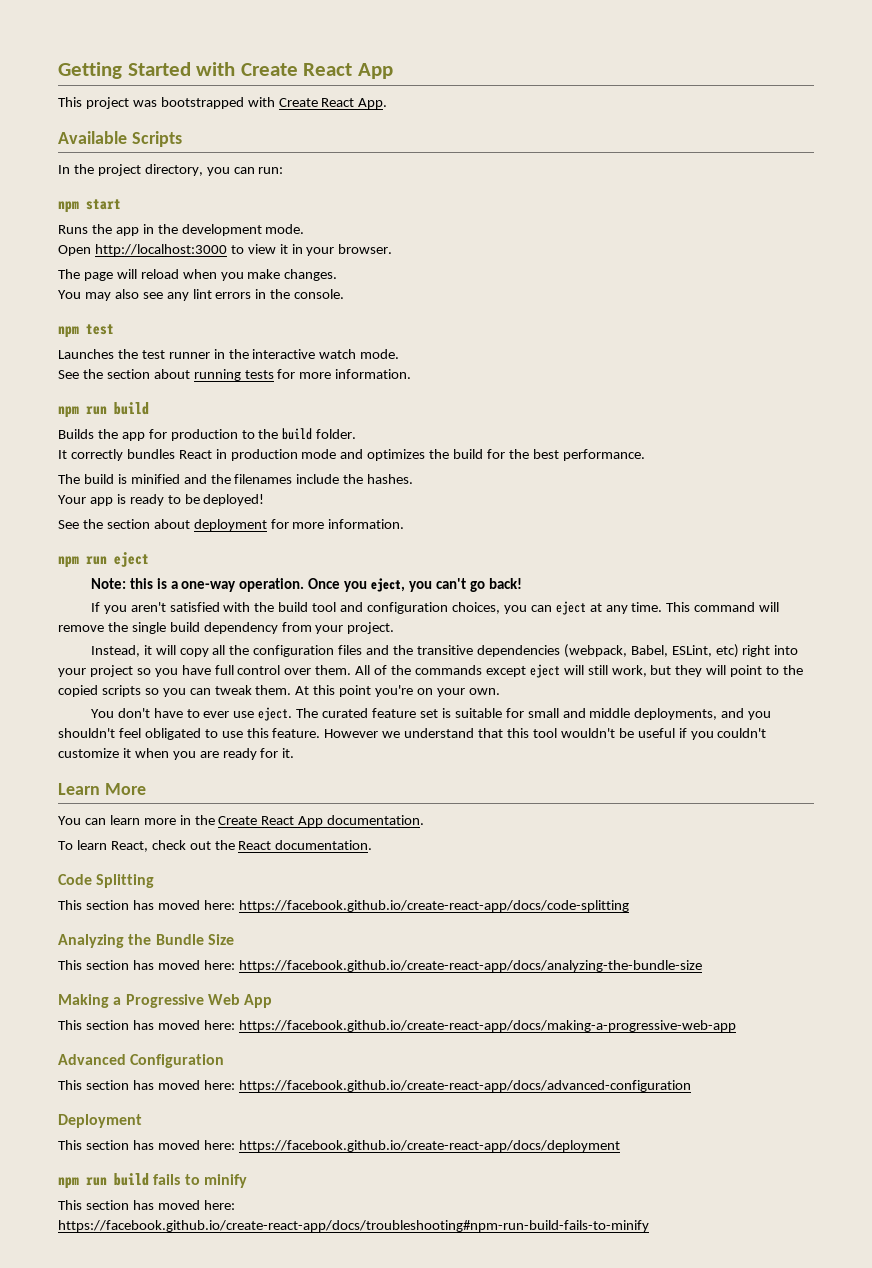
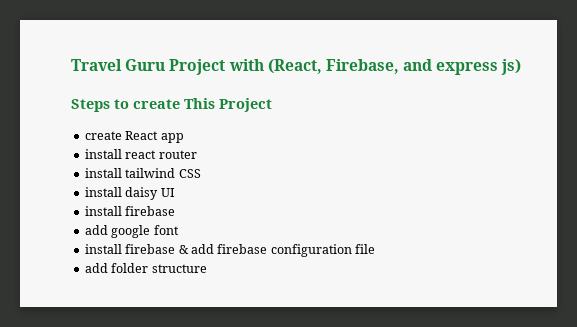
- Getting Started with Create React App
- This project was bootstrapped with Create React App.
- Available Scripts
- In the project directory, you can run:
- npm start
- Runs the app in the development mode.
- Open http://localhost:3000 to view it in your browser.
- The page will reload when you make changes.
- You may also see any lint errors in the console.
- npm test
- Launches the test runner in the interactive watch mode.
- See the section about running tests for more information.
- npm run build
- Builds the app for production to the build folder.
- It correctly bundles React in production mode and optimizes the build for the best performance.
- The build is minified and the filenames include the hashes.
- Your app is ready to be deployed!
- See the section about deployment for more information.
- npm run eject
- Note: this is a one-way operation. Once you eject, you can't go back!
- If you aren't satisfied with the build tool and configuration choices, you can eject at any time. This command will remove the single build dependency from your project.
- Instead, it will copy all the configuration files and the transitive dependencies (webpack, Babel, ESLint, etc) right into your project so you have full control over them. All of the commands except eject will still work, but they will point to the copied scripts so you can tweak them. At this point you're on your own.
- You don't have to ever use eject. The curated feature set is suitable for small and middle deployments, and you shouldn't feel obligated to use this feature. However we understand that this tool wouldn't be useful if you couldn't customize it when you are ready for it.
- Learn More
- You can learn more in the Create React App documentation.
- To learn React, check out the React documentation.
- Code Splitting
- This section has moved here: https://facebook.github.io/create-react-app/docs/code-splitting
- Analyzing the Bundle Size
- This section has moved here: https://facebook.github.io/create-react-app/docs/analyzing-the-bundle-size
- Making a Progressive Web App
- This section has moved here: https://facebook.github.io/create-react-app/docs/making-a-progressive-web-app
- Advanced Configuration
- This section has moved here: https://facebook.github.io/create-react-app/docs/advanced-configuration
- Deployment
- This section has moved here: https://facebook.github.io/create-react-app/docs/deployment
- npm run build fails to minify
- This section has moved here: https://facebook.github.io/create-react-app/docs/troubleshooting#npm-run-build-fails-to-minify
+ Travel Guru Project with (React, Firebase, and express js)
+ Steps to create This Project
+ create React app
+ install react router
+ install tailwind CSS
+ install daisy UI
+ install firebase
+ add google font
+ install firebase & add firebase configuration file
+ add folder structure

